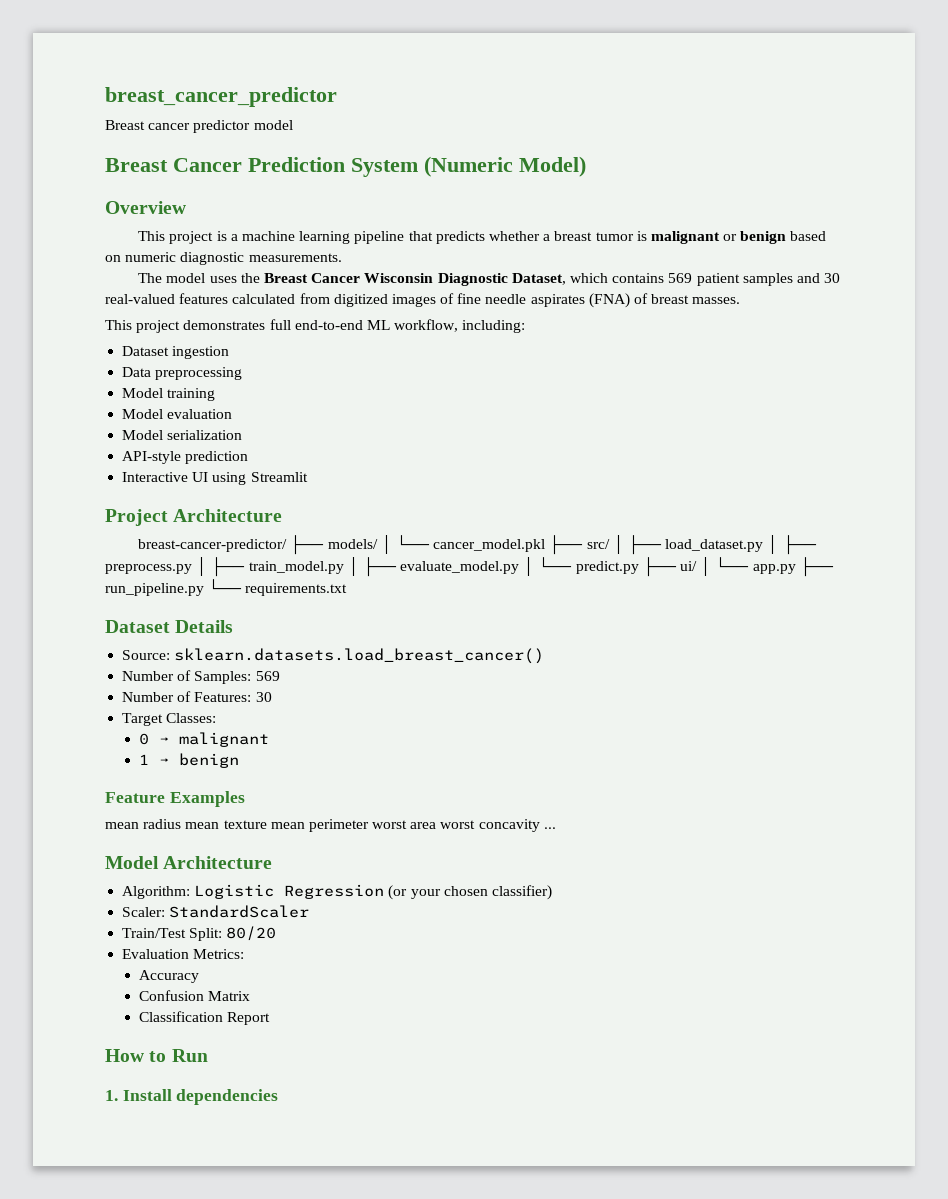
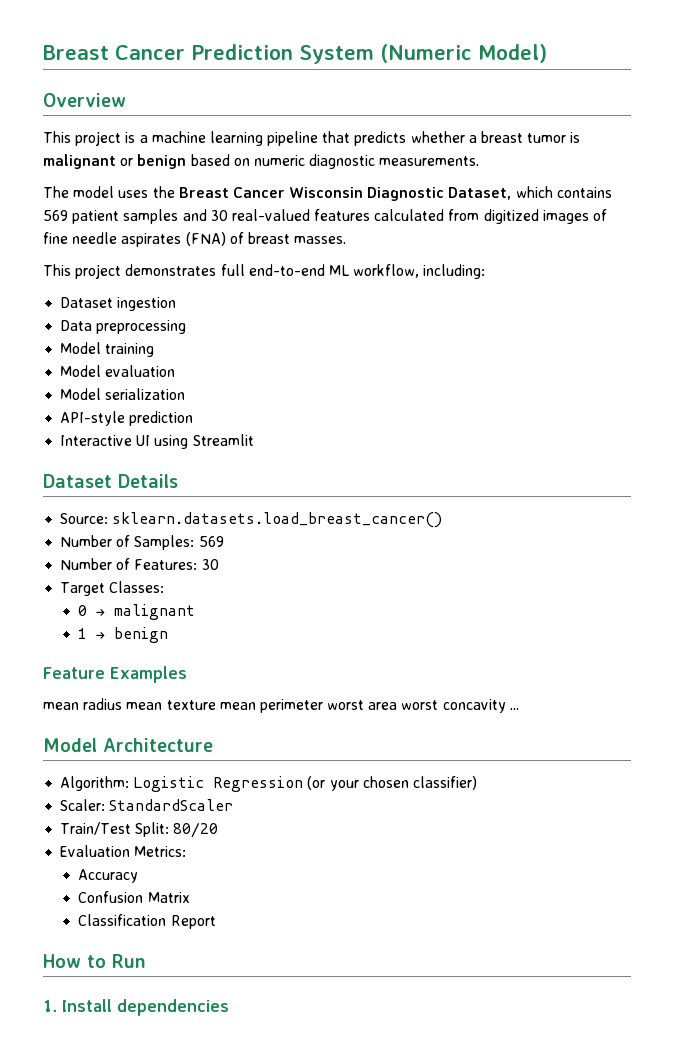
- breast_cancer_predictor
- Breast cancer predictor model
- Project Architecture
- breast-cancer-predictor/ ├── models/ │ └── cancer_model.pkl ├── src/ │ ├── load_dataset.py │ ├── preprocess.py │ ├── train_model.py │ ├── evaluate_model.py │ └── predict.py ├── ui/ │ └── app.py ├── run_pipeline.py └── requirements.txt

